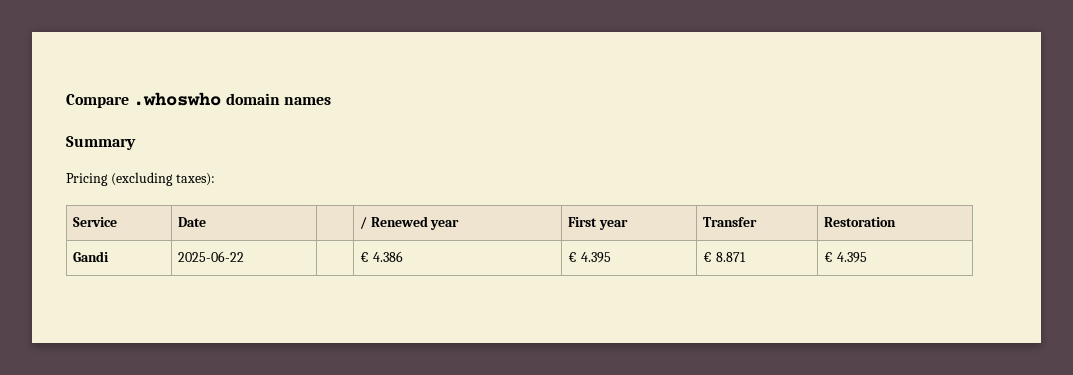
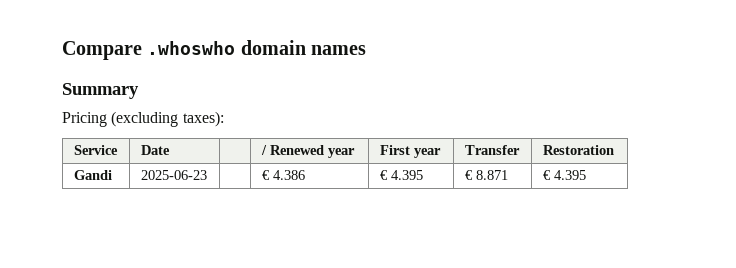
- Gandi | 2025-06-22 | | € 4.386 | € 4.395 | € 8.871 | € 4.395
+ Gandi | 2025-06-23 | | € 4.386 | € 4.395 | € 8.871 | € 4.395

